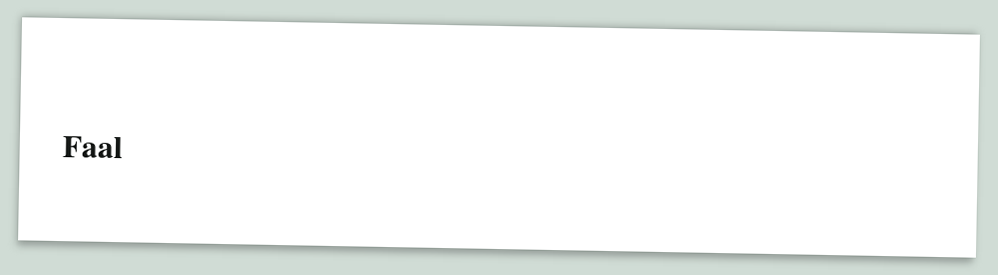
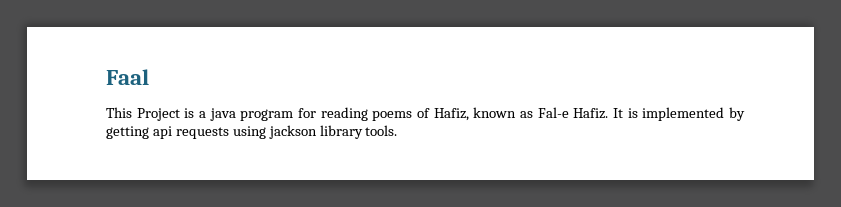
+ This Project is a java program for reading poems of Hafiz, known as Fal-e Hafiz. It is implemented by getting api requests using jackson library tools.

